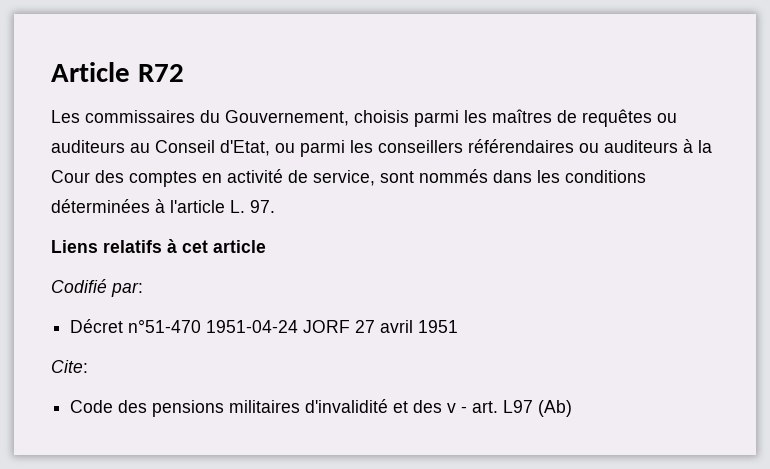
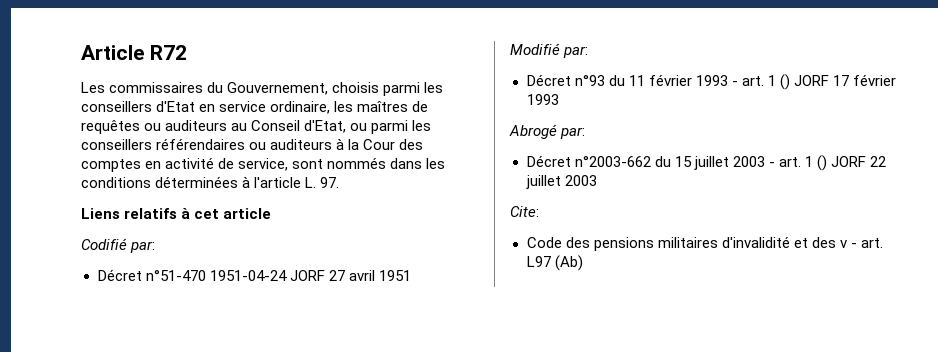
- Les commissaires du Gouvernement, choisis parmi les maîtres de requêtes ou auditeurs au Conseil d'Etat, ou parmi les conseillers référendaires ou auditeurs à la Cour des comptes en activité de service, sont nommés dans les conditions déterminées à l'article L. 97.
+ Les commissaires du Gouvernement, choisis parmi les conseillers d'Etat en service ordinaire, les maîtres de requêtes ou auditeurs au Conseil d'Etat, ou parmi les conseillers référendaires ou auditeurs à la Cour des comptes en activité de service, sont nommés dans les conditions déterminées à l'article L. 97.
+ Modifié par:
+ Décret n°93 du 11 février 1993 - art. 1 () JORF 17 février 1993
+ Abrogé par:
+ Décret n°2003-662 du 15 juillet 2003 - art. 1 () JORF 22 juillet 2003

